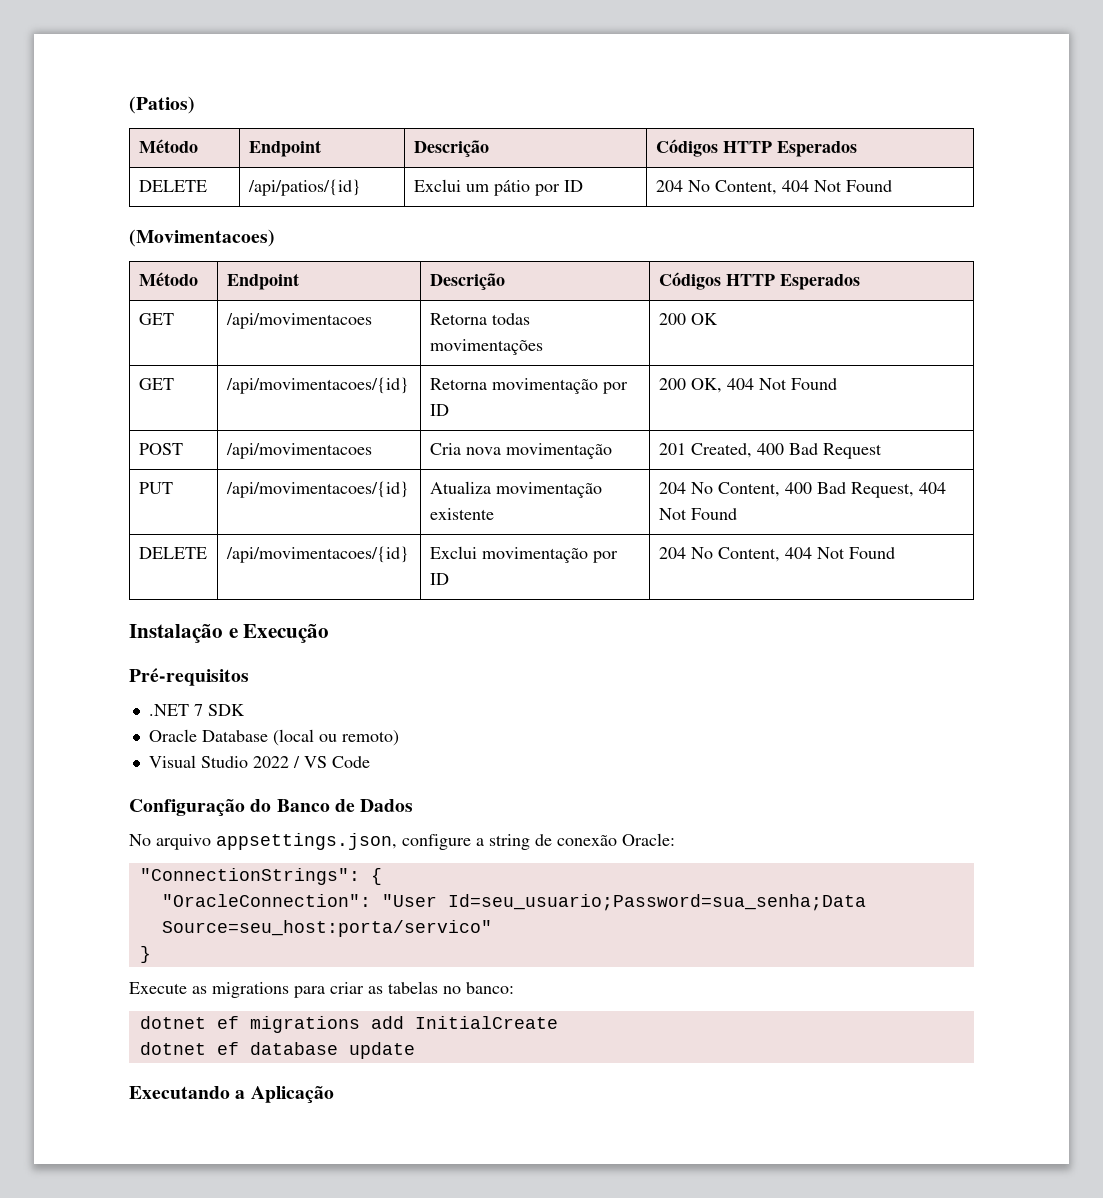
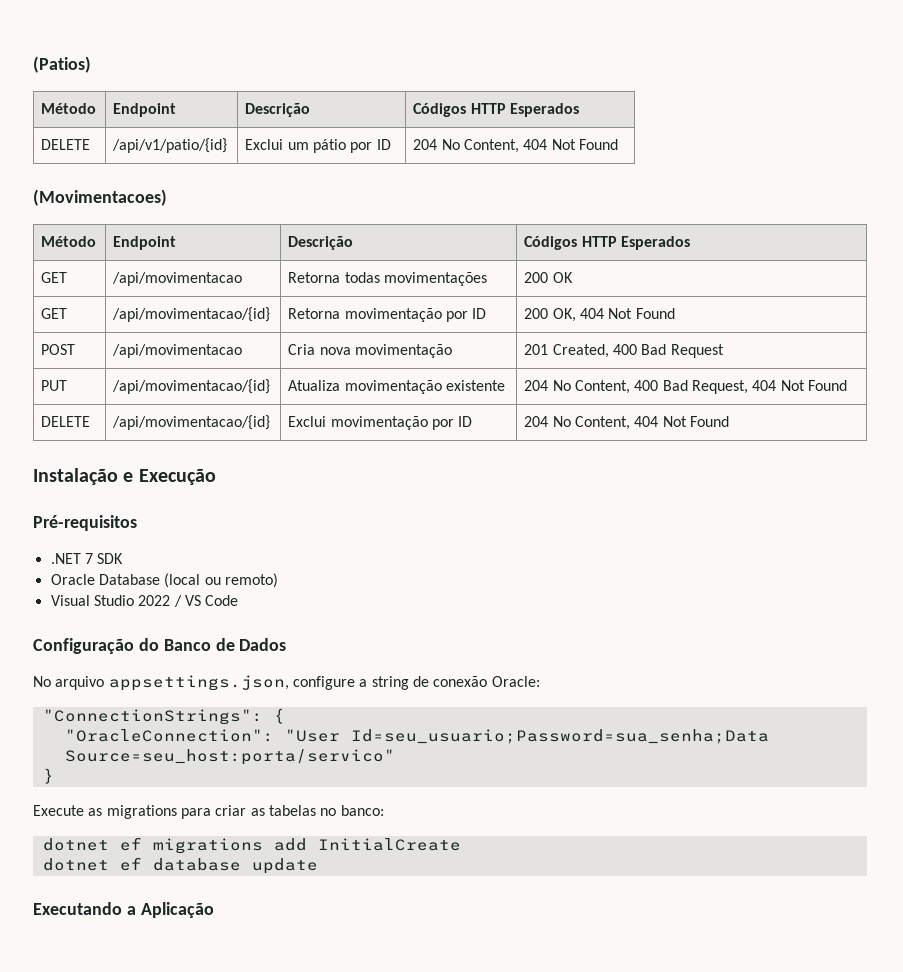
- DELETE | /api/patios/{id} | Exclui um pátio por ID | 204 No Content, 404 Not Found
+ DELETE | /api/v1/patio/{id} | Exclui um pátio por ID | 204 No Content, 404 Not Found
- GET | /api/movimentacoes | Retorna todas movimentações | 200 OK
+ GET | /api/movimentacao | Retorna todas movimentações | 200 OK
- GET | /api/movimentacoes/{id} | Retorna movimentação por ID | 200 OK, 404 Not Found
+ GET | /api/movimentacao/{id} | Retorna movimentação por ID | 200 OK, 404 Not Found
- POST | /api/movimentacoes | Cria nova movimentação | 201 Created, 400 Bad Request
+ POST | /api/movimentacao | Cria nova movimentação | 201 Created, 400 Bad Request
- PUT | /api/movimentacoes/{id} | Atualiza movimentação existente | 204 No Content, 400 Bad Request, 404 Not Found
+ PUT | /api/movimentacao/{id} | Atualiza movimentação existente | 204 No Content, 400 Bad Request, 404 Not Found
- DELETE | /api/movimentacoes/{id} | Exclui movimentação por ID | 204 No Content, 404 Not Found
+ DELETE | /api/movimentacao/{id} | Exclui movimentação por ID | 204 No Content, 404 Not Found

